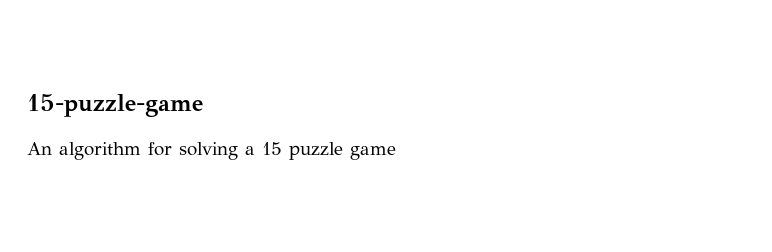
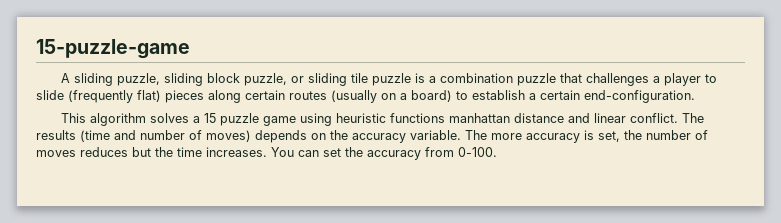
- An algorithm for solving a 15 puzzle game
+ A sliding puzzle, sliding block puzzle, or sliding tile puzzle is a combination puzzle that challenges a player to slide (frequently flat) pieces along certain routes (usually on a board) to establish a certain end-configuration.
+ This algorithm solves a 15 puzzle game using heuristic functions manhattan distance and linear conflict. The results (time and number of moves) depends on the accuracy variable. The more accuracy is set, the number of moves reduces but the time increases. You can set the accuracy from 0-100.

